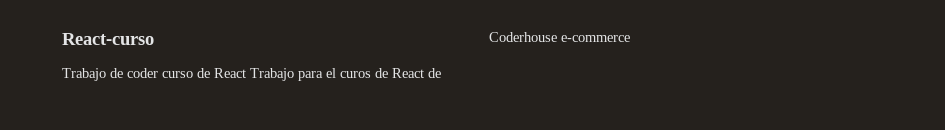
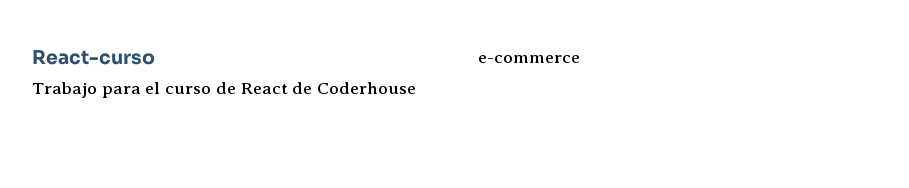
- Trabajo de coder curso de React Trabajo para el curos de React de Coderhouse e-commerce
+ Trabajo para el curso de React de Coderhouse e-commerce

